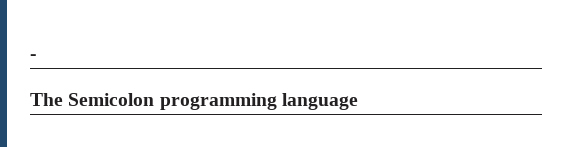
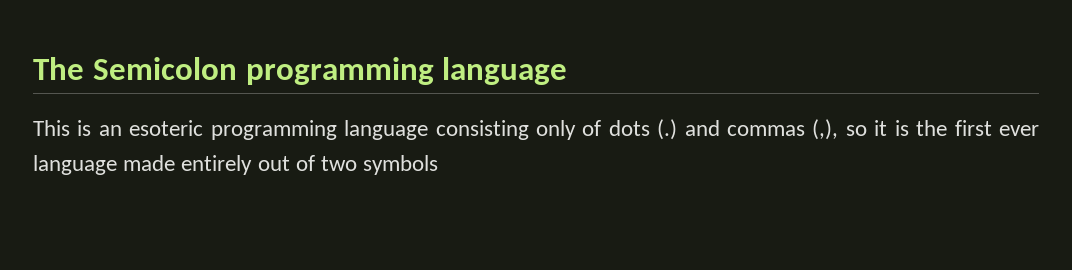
- -
+ This is an esoteric programming language consisting only of dots (.) and commas (,), so it is the first ever language made entirely out of two symbols

